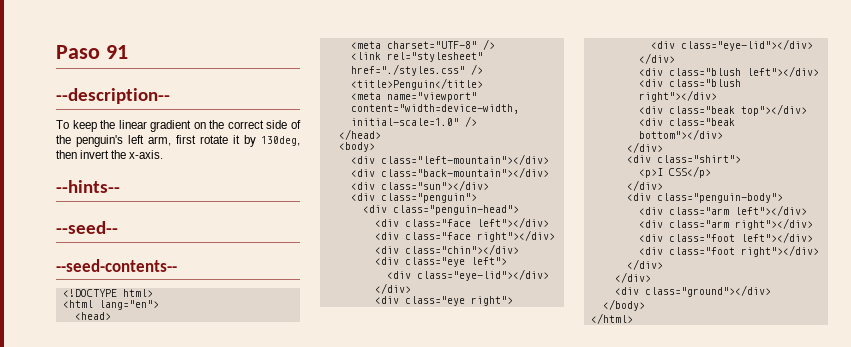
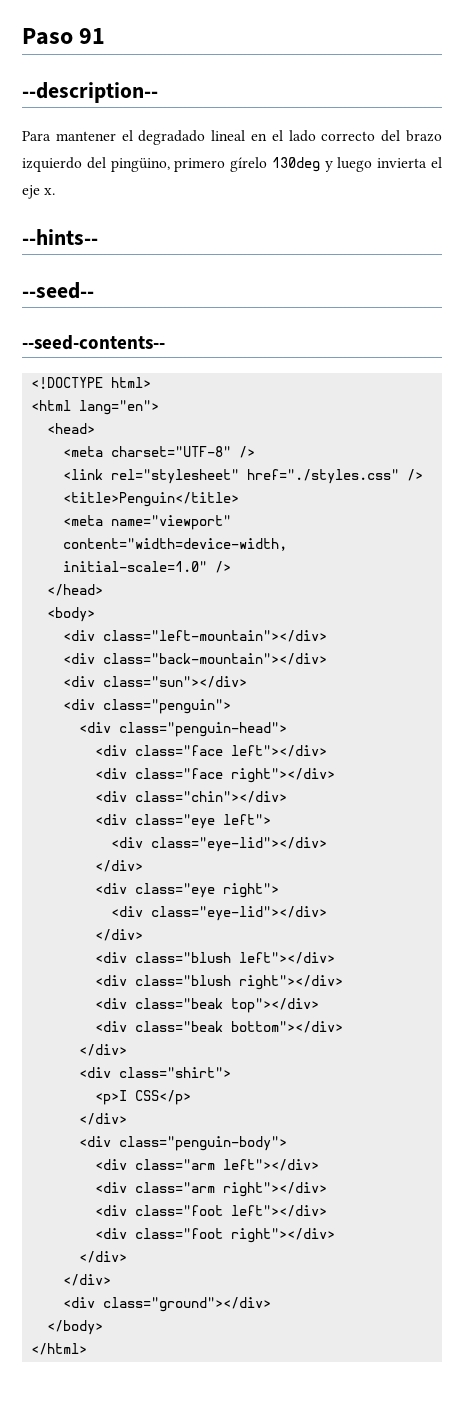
- To keep the linear gradient on the correct side of the penguin's left arm, first rotate it by 130deg, then invert the x-axis.
+ Para mantener el degradado lineal en el lado correcto del brazo izquierdo del pingüino, primero gírelo 130deg y luego invierta el eje x.

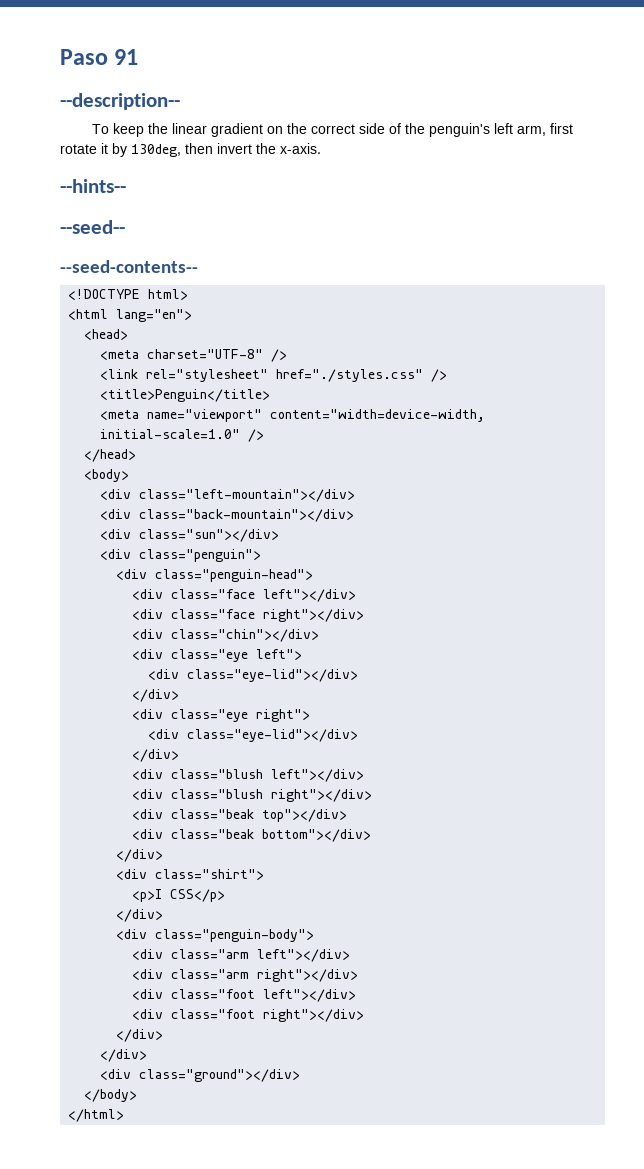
- Para mantener el degradado lineal en el lado correcto del brazo izquierdo del pingüino, primero gírelo 130deg y luego invierta el eje x.
+ To keep the linear gradient on the correct side of the penguin's left arm, first rotate it by 130deg, then invert the x-axis.

